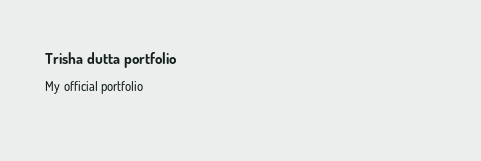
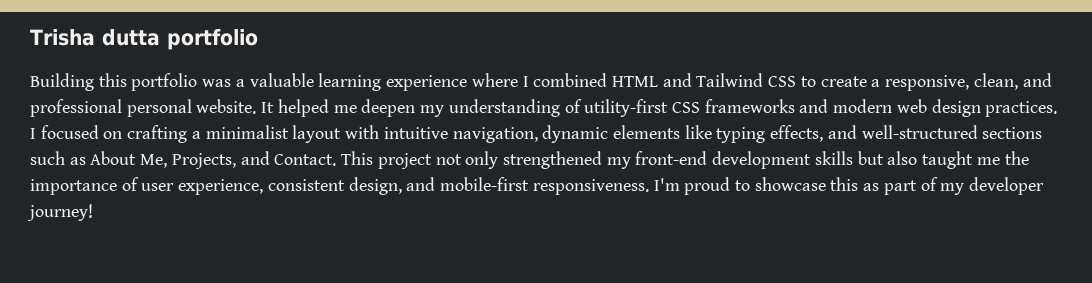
- My official portfolio
+ Building this portfolio was a valuable learning experience where I combined HTML and Tailwind CSS to create a responsive, clean, and professional personal website. It helped me deepen my understanding of utility-first CSS frameworks and modern web design practices. I focused on crafting a minimalist layout with intuitive navigation, dynamic elements like typing effects, and well-structured sections such as About Me, Projects, and Contact. This project not only strengthened my front-end development skills but also taught me the importance of user experience, consistent design, and mobile-first responsiveness. I'm proud to showcase this as part of my developer journey!

